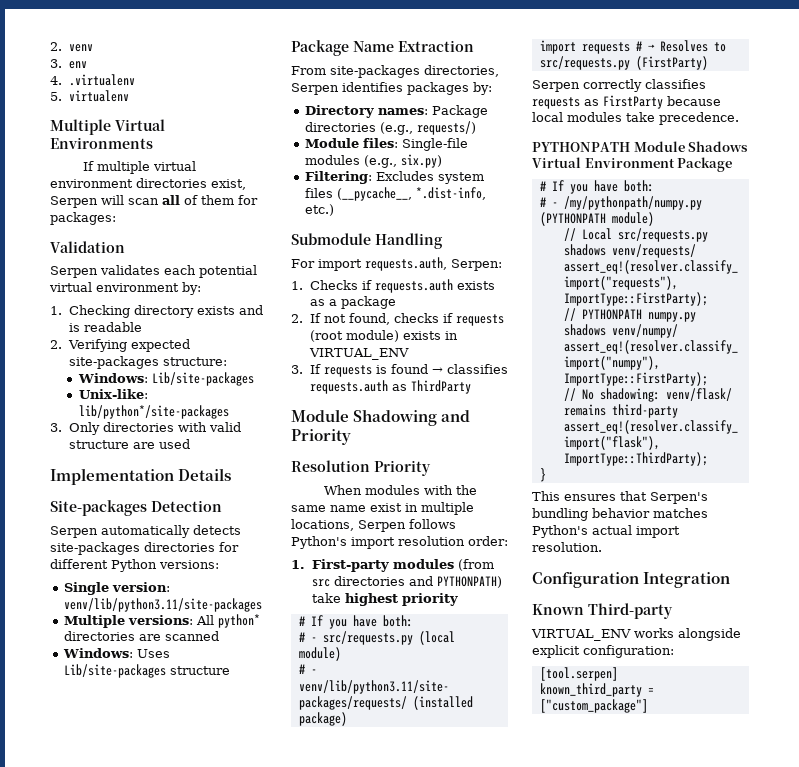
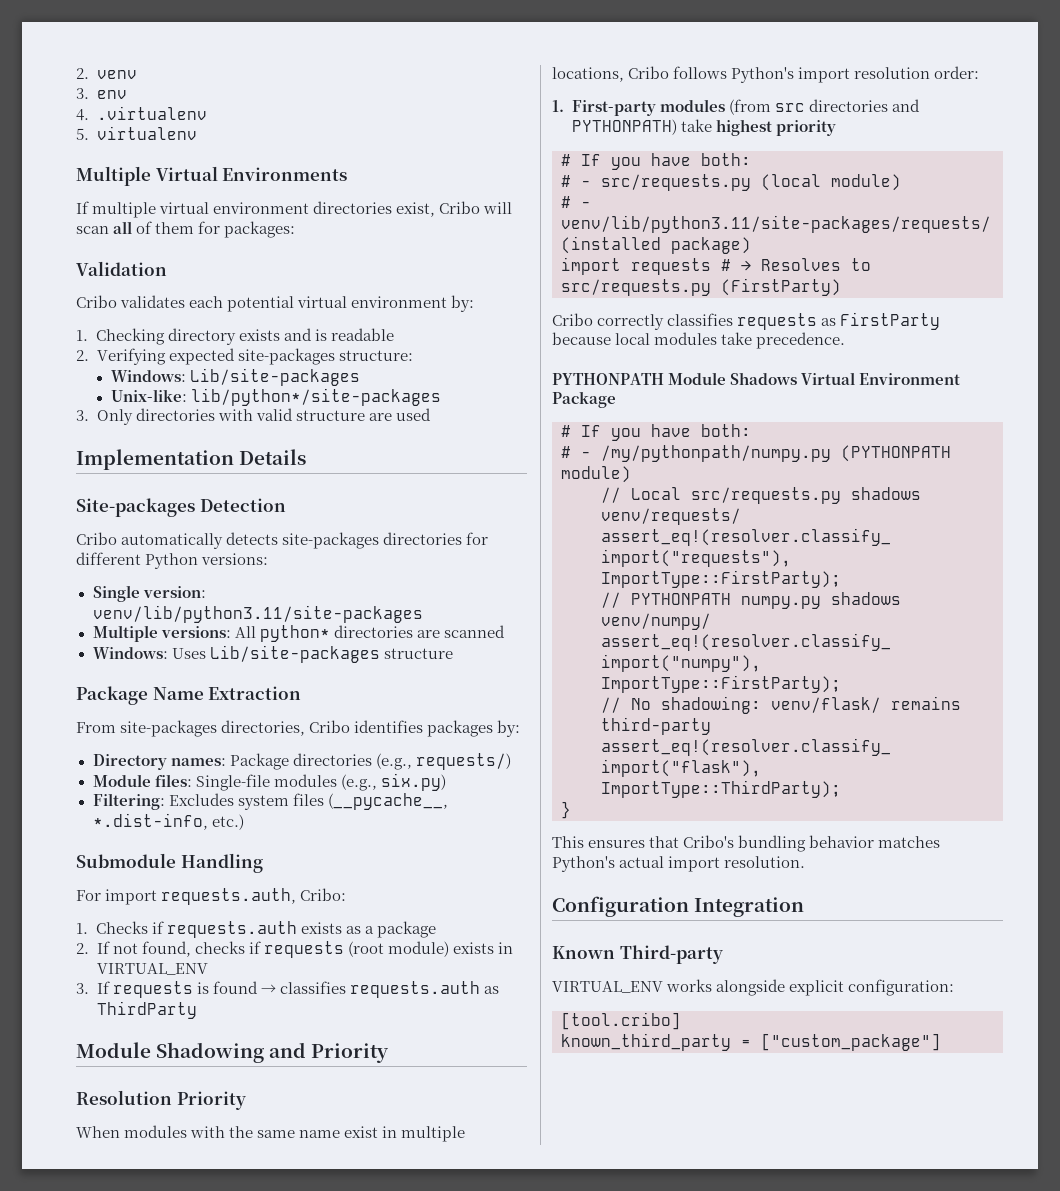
- If multiple virtual environment directories exist, Serpen will scan all of them for packages:
+ If multiple virtual environment directories exist, Cribo will scan all of them for packages:
- Serpen validates each potential virtual environment by:
+ Cribo validates each potential virtual environment by:
- Serpen automatically detects site-packages directories for different Python versions:
+ Cribo automatically detects site-packages directories for different Python versions:
- From site-packages directories, Serpen identifies packages by:
+ From site-packages directories, Cribo identifies packages by:
- For import requests.auth, Serpen:
+ For import requests.auth, Cribo:
- When modules with the same name exist in multiple locations, Serpen follows Python's import resolution order:
+ When modules with the same name exist in multiple locations, Cribo follows Python's import resolution order:
- Serpen correctly classifies requests as FirstParty because local modules take precedence.
+ Cribo correctly classifies requests as FirstParty because local modules take precedence.
- This ensures that Serpen's bundling behavior matches Python's actual import resolution.
+ This ensures that Cribo's bundling behavior matches Python's actual import resolution.
- [tool.serpen]
+ [tool.cribo]

